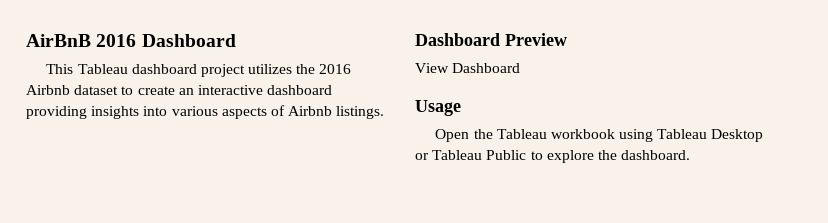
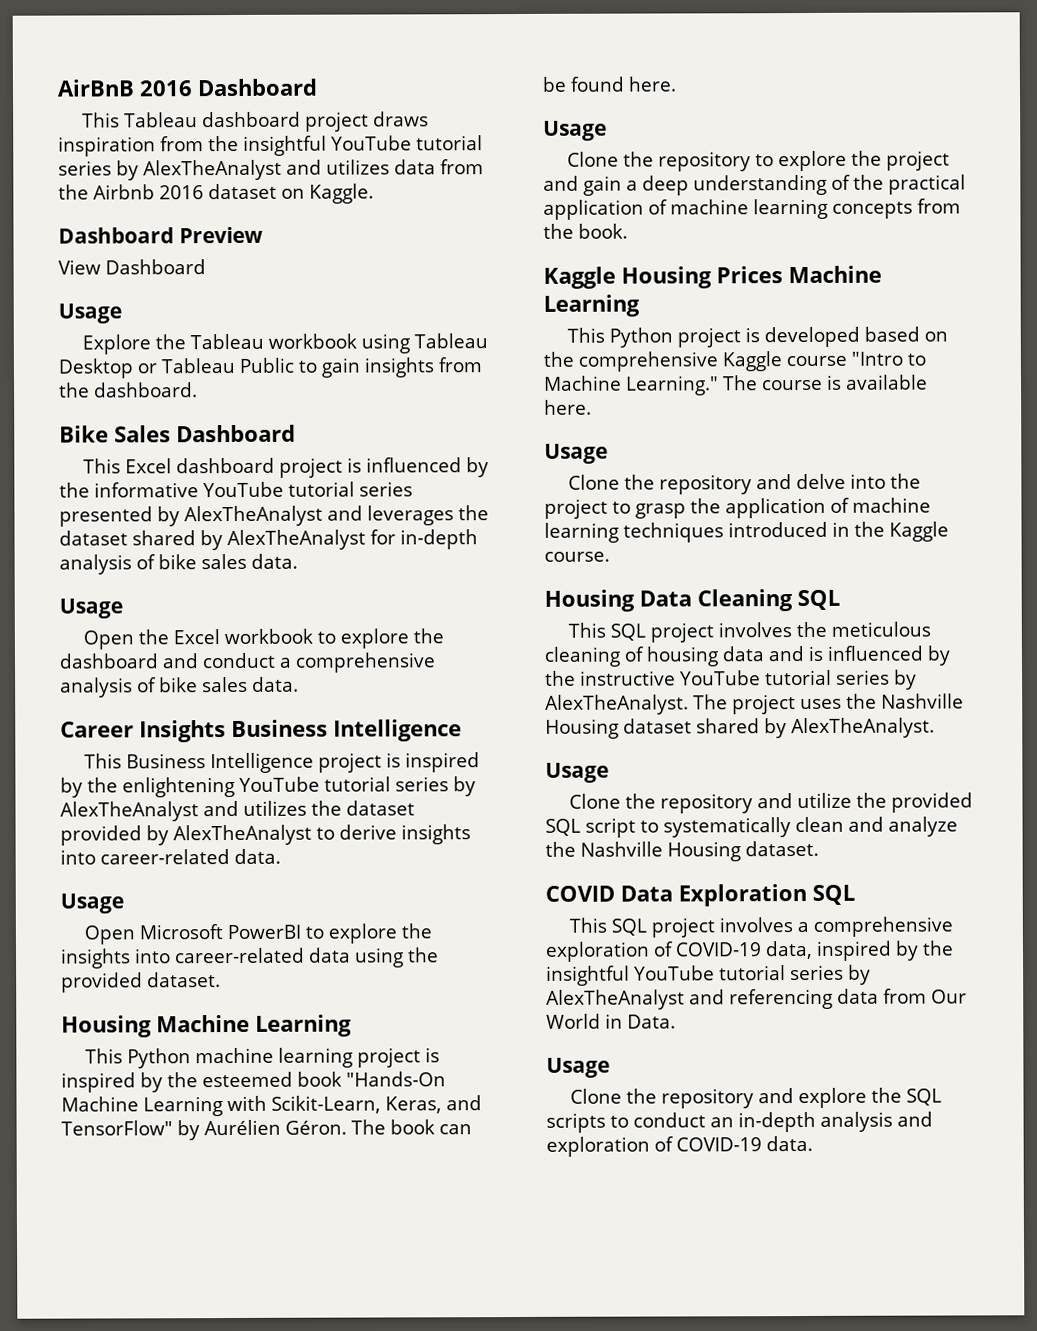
- This Tableau dashboard project utilizes the 2016 Airbnb dataset to create an interactive dashboard providing insights into various aspects of Airbnb listings.
+ This Tableau dashboard project draws inspiration from the insightful YouTube tutorial series by AlexTheAnalyst and utilizes data from the Airbnb 2016 dataset on Kaggle.
- Open the Tableau workbook using Tableau Desktop or Tableau Public to explore the dashboard.
+ Explore the Tableau workbook using Tableau Desktop or Tableau Public to gain insights from the dashboard.
+ Bike Sales Dashboard
+ This Excel dashboard project is influenced by the informative YouTube tutorial series presented by AlexTheAnalyst and leverages the dataset shared by AlexTheAnalyst for in-depth analysis of bike sales data.
+ Usage
+ Open the Excel workbook to explore the dashboard and conduct a comprehensive analysis of bike sales data.
+ Career Insights Business Intelligence
+ This Business Intelligence project is inspired by the enlightening YouTube tutorial series by AlexTheAnalyst and utilizes the dataset provided by AlexTheAnalyst to derive insights into career-related data.
+ Usage
+ Open Microsoft PowerBI to explore the insights into career-related data using the provided dataset.
+ Housing Machine Learning
+ This Python machine learning project is inspired by the esteemed book "Hands-On Machine Learning with Scikit-Learn, Keras, and TensorFlow" by Aurélien Géron. The book can be found here.
+ Usage
+ Clone the repository to explore the project and gain a deep understanding of the practical application of machine learning concepts from the book.
+ Kaggle Housing Prices Machine Learning
+ This Python project is developed based on the comprehensive Kaggle course "Intro to Machine Learning." The course is available here.
+ Usage
+ Clone the repository and delve into the project to grasp the application of machine learning techniques introduced in the Kaggle course.
+ Housing Data Cleaning SQL
+ This SQL project involves the meticulous cleaning of housing data and is influenced by the instructive YouTube tutorial series by AlexTheAnalyst. The project uses the Nashville Housing dataset shared by AlexTheAnalyst.
+ Usage
+ Clone the repository and utilize the provided SQL script to systematically clean and analyze the Nashville Housing dataset.
+ COVID Data Exploration SQL
+ This SQL project involves a comprehensive exploration of COVID-19 data, inspired by the insightful YouTube tutorial series by AlexTheAnalyst and referencing data from Our World in Data.
+ Usage
+ Clone the repository and explore the SQL scripts to conduct an in-depth analysis and exploration of COVID-19 data.

